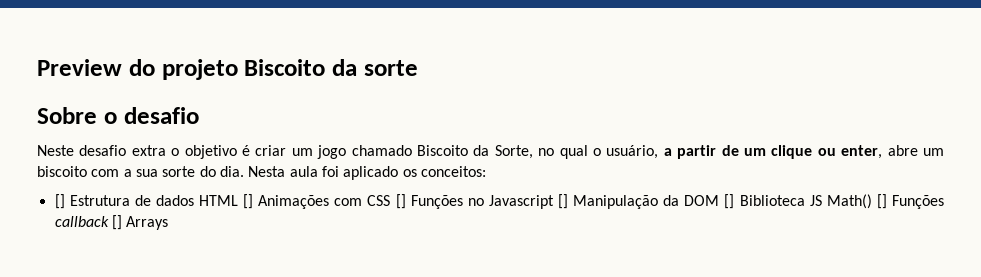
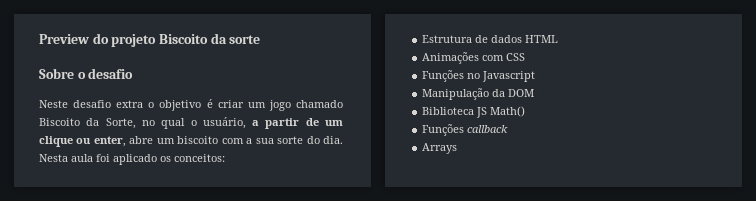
- [] Estrutura de dados HTML [] Animações com CSS [] Funções no Javascript [] Manipulação da DOM [] Biblioteca JS Math() [] Funções callback [] Arrays
+ Estrutura de dados HTML
+ Animações com CSS
+ Funções no Javascript
+ Manipulação da DOM
+ Biblioteca JS Math()
+ Funções callback
+ Arrays

